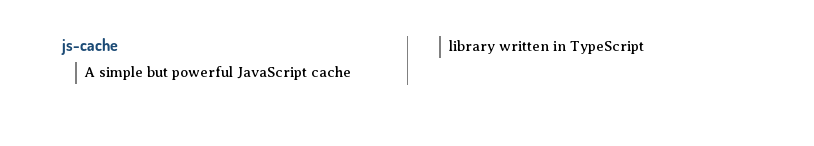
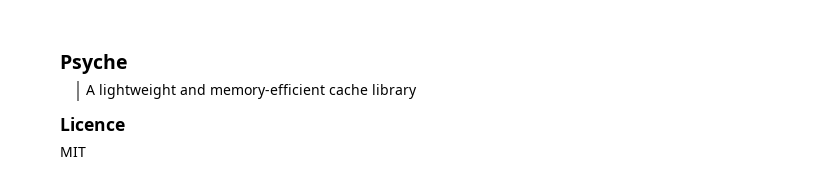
- js-cache
+ Psyche
- A simple but powerful JavaScript cache library written in TypeScript
+ A lightweight and memory-efficient cache library
+ Licence
+ MIT

